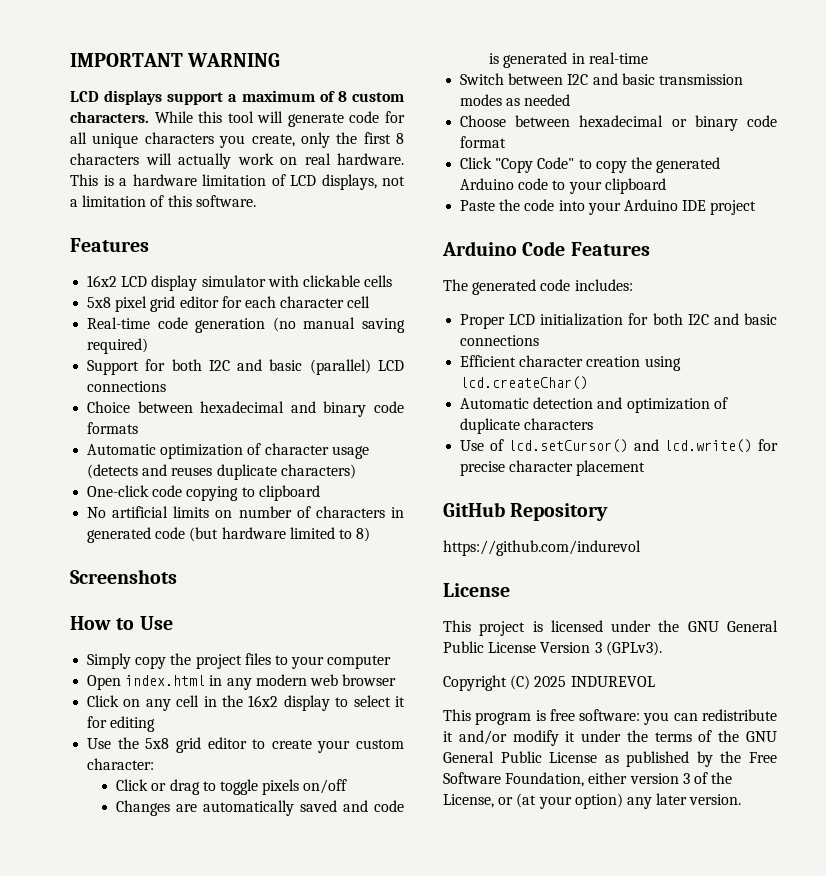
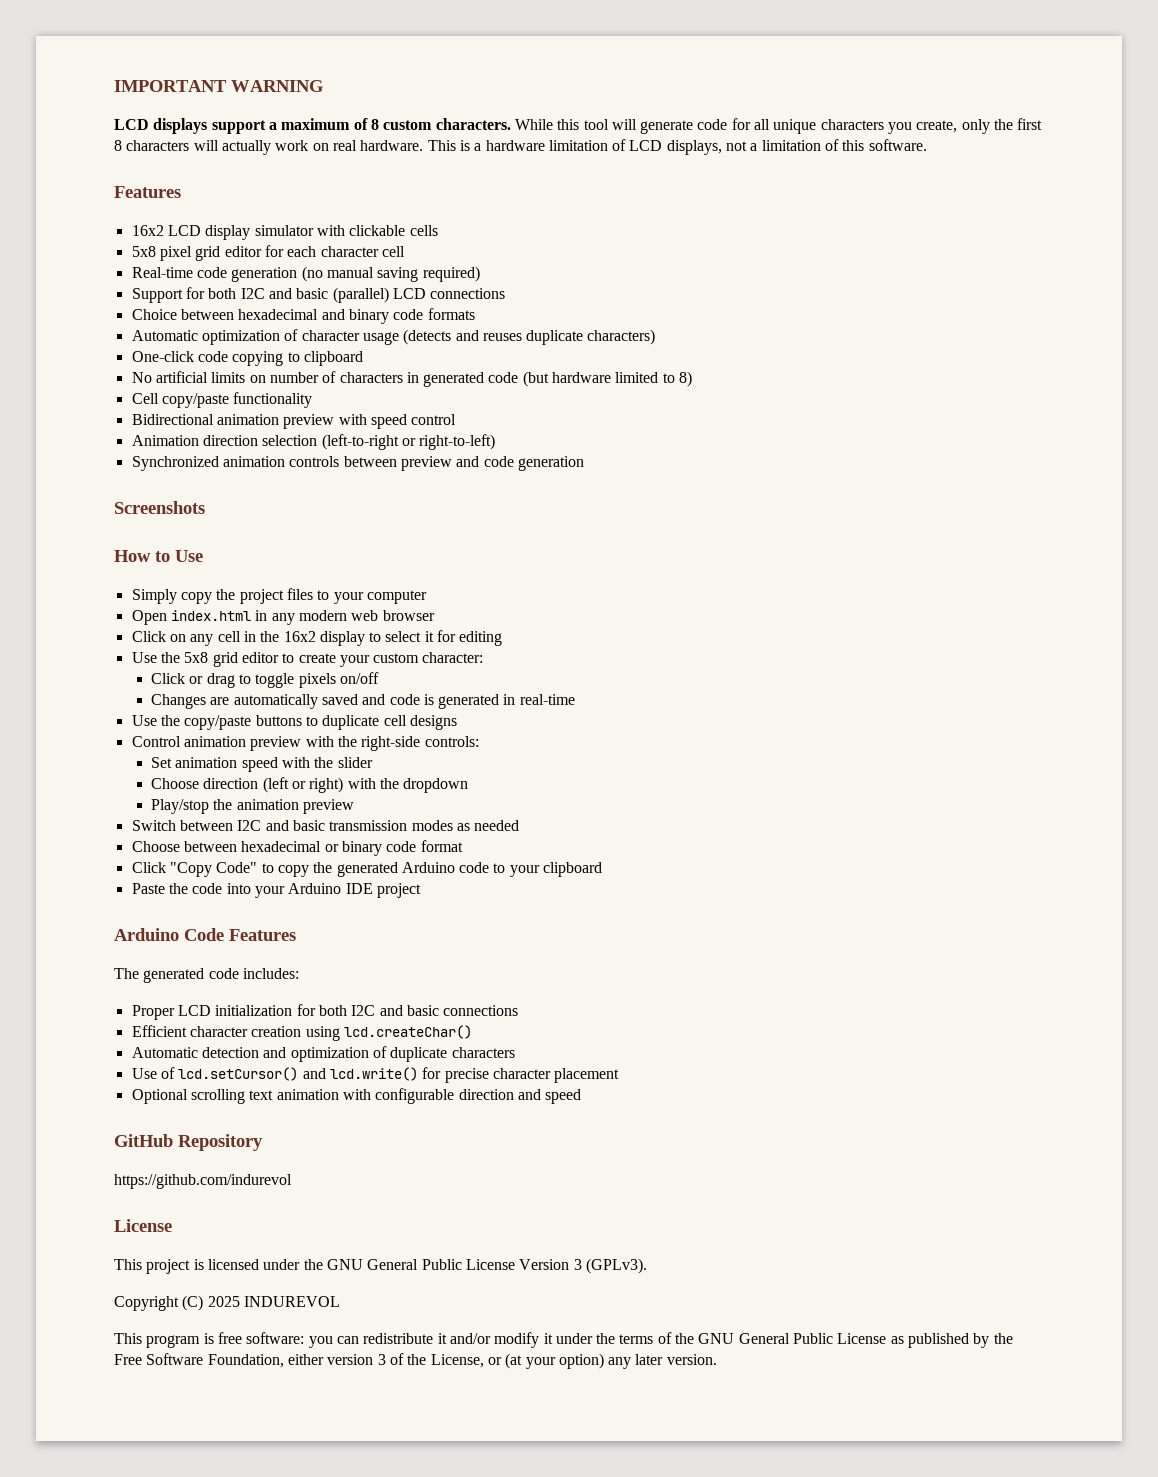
+ Cell copy/paste functionality
+ Bidirectional animation preview with speed control
+ Animation direction selection (left-to-right or right-to-left)
+ Synchronized animation controls between preview and code generation
+ Use the copy/paste buttons to duplicate cell designs
+ Control animation preview with the right-side controls:
+ Set animation speed with the slider
+ Choose direction (left or right) with the dropdown
+ Play/stop the animation preview
+ Optional scrolling text animation with configurable direction and speed

